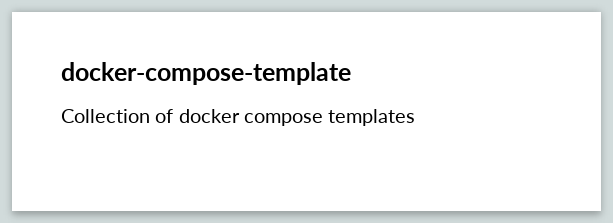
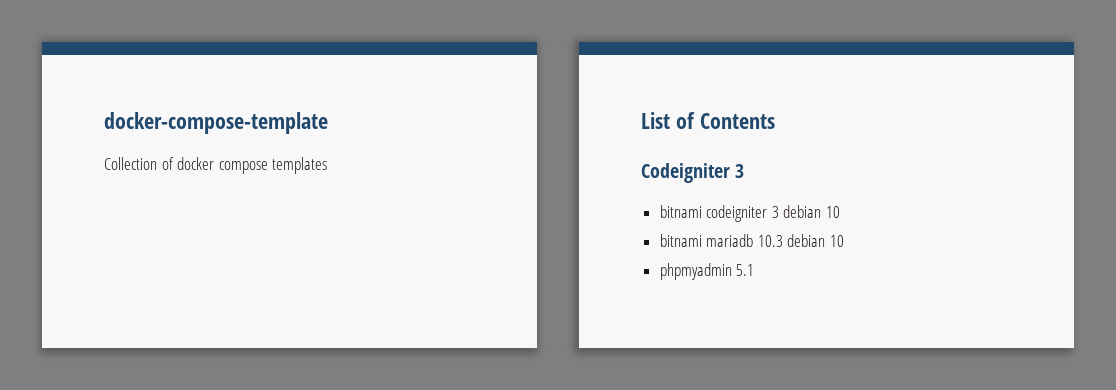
+ List of Contents
+ Codeigniter 3
+ bitnami codeigniter 3 debian 10
+ bitnami mariadb 10.3 debian 10
+ phpmyadmin 5.1

